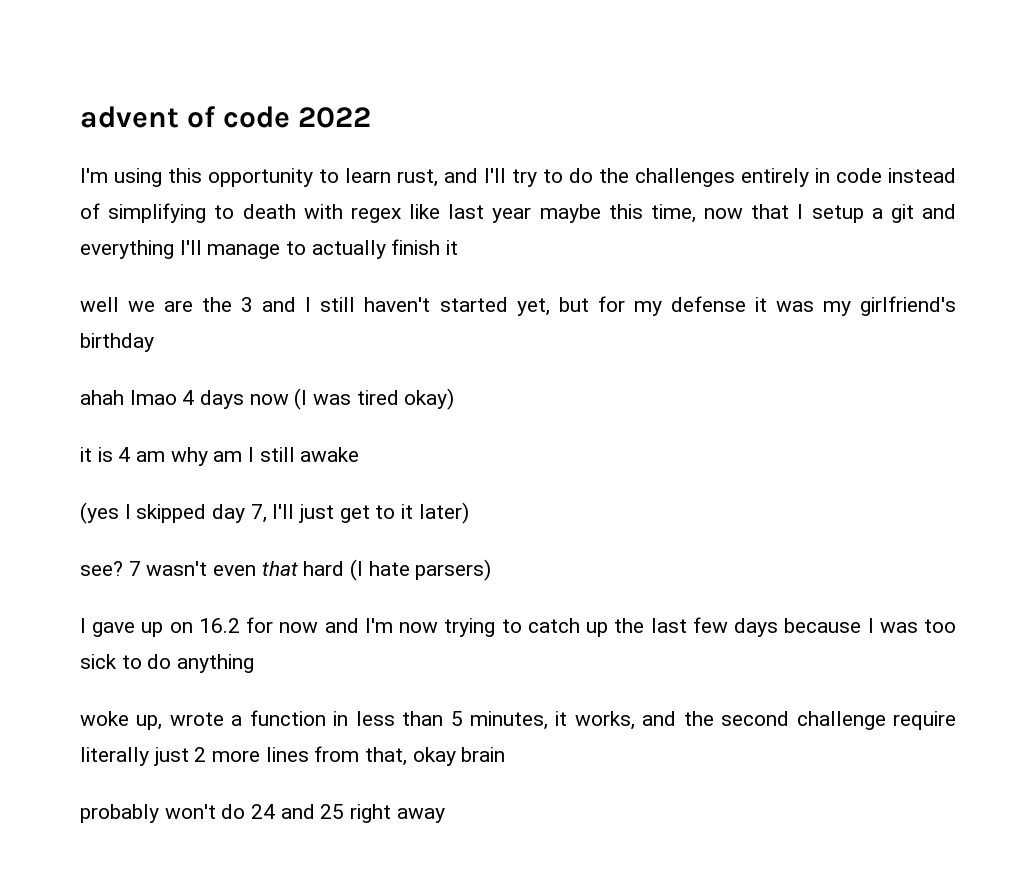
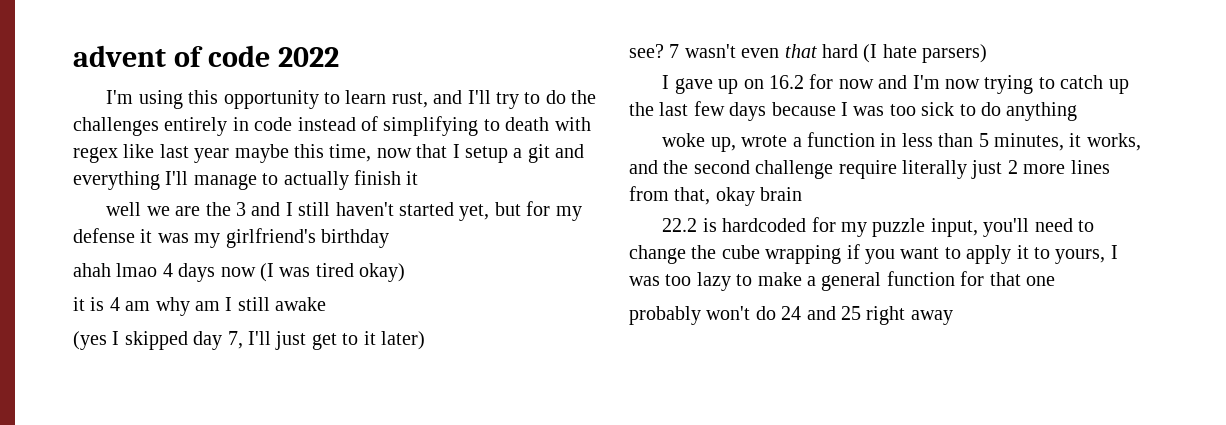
+ 22.2 is hardcoded for my puzzle input, you'll need to change the cube wrapping if you want to apply it to yours, I was too lazy to make a general function for that one

